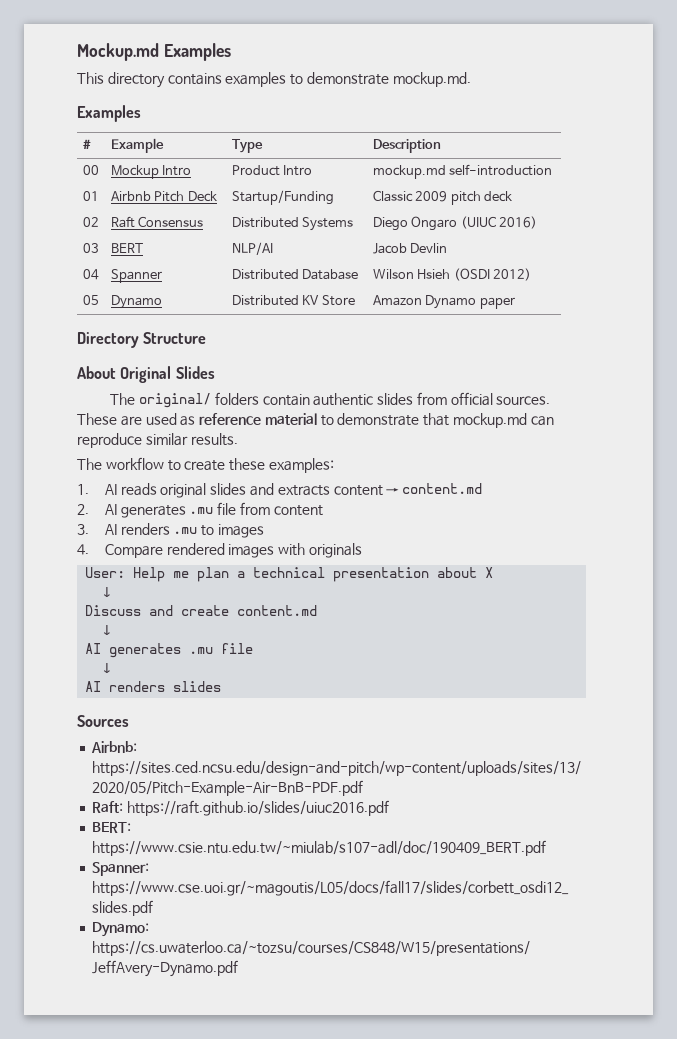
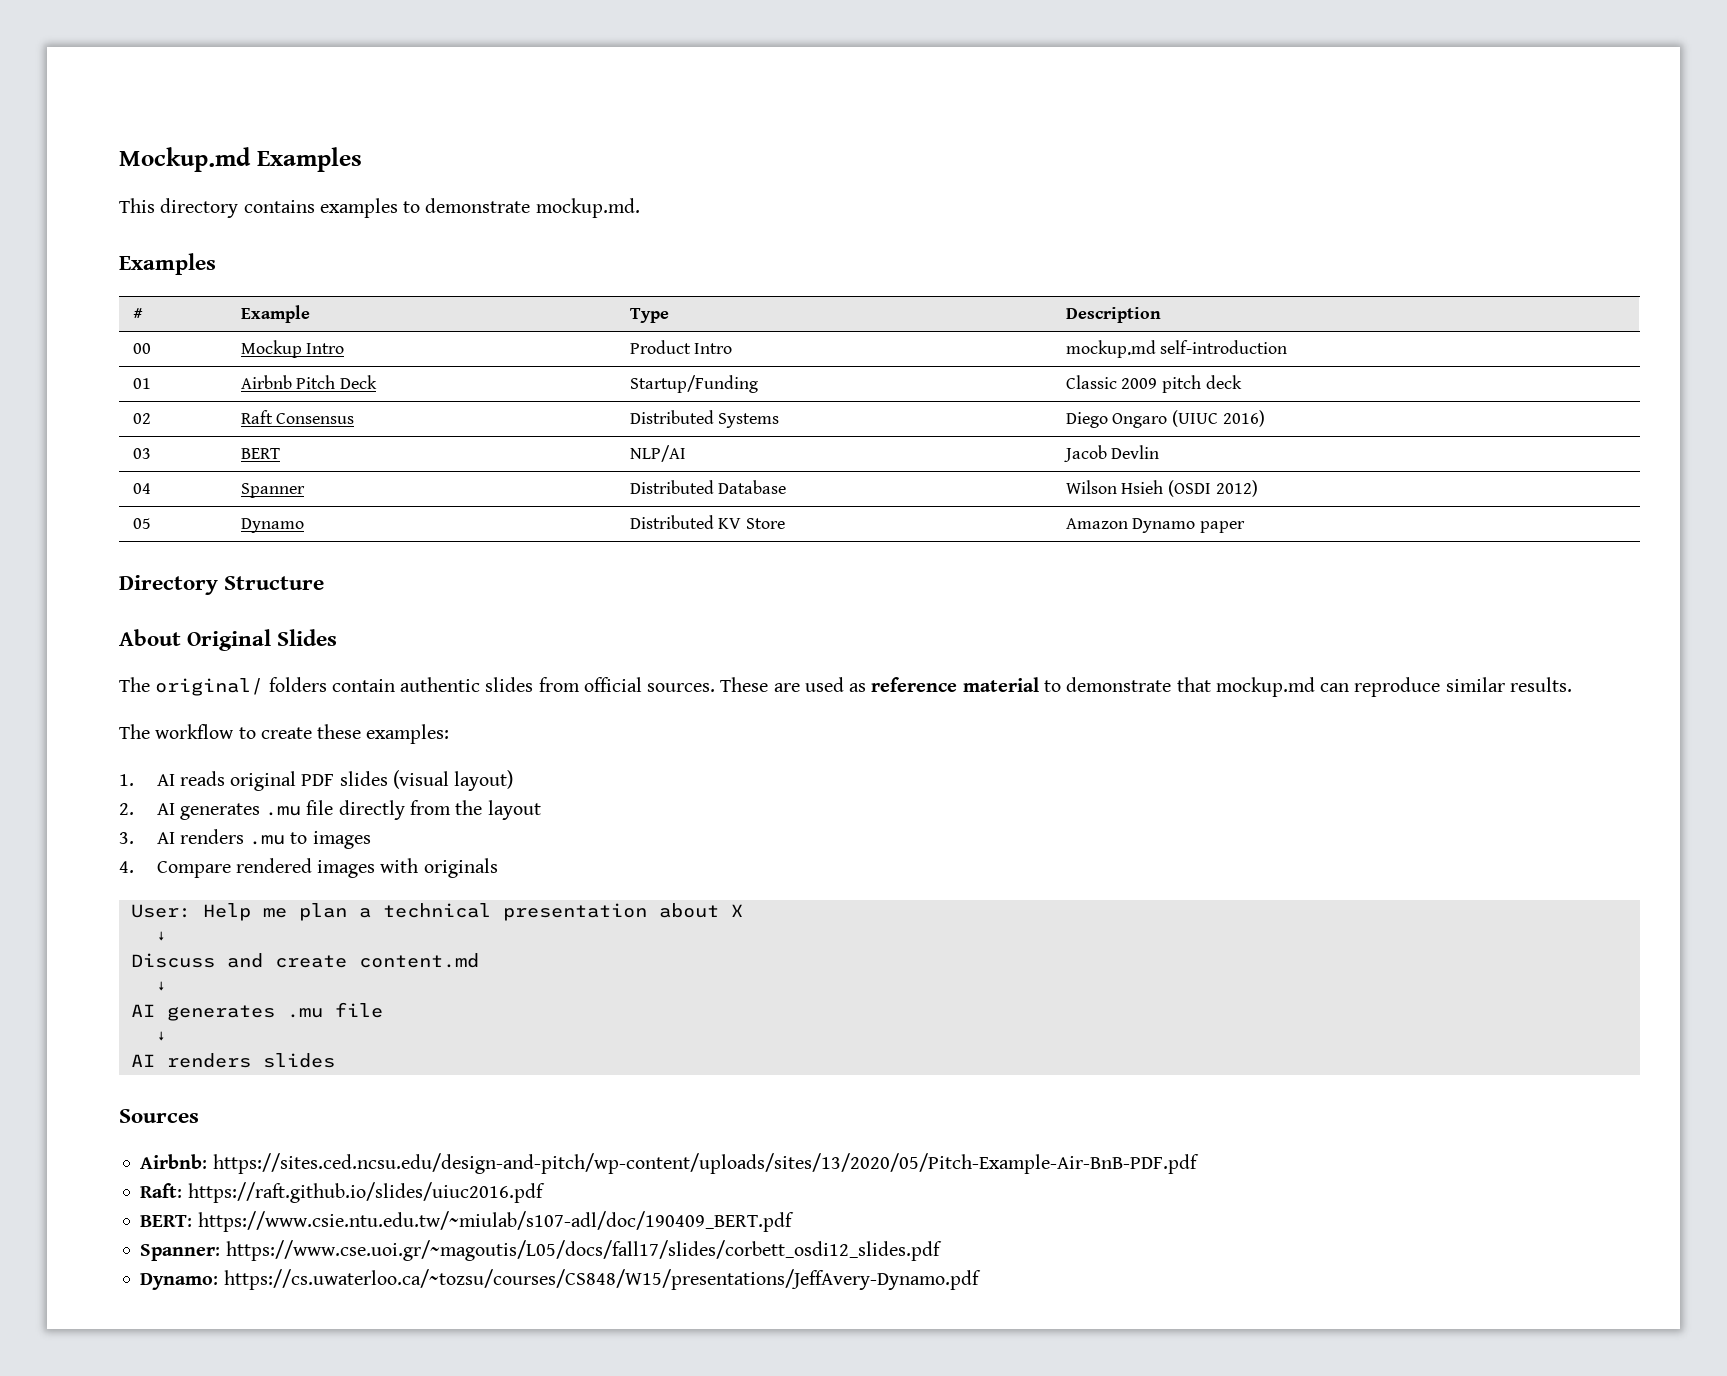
- 1. AI reads original slides and extracts content → content.md
+ 1. AI reads original PDF slides (visual layout)
- 2. AI generates .mu file from content
+ 2. AI generates .mu file directly from the layout

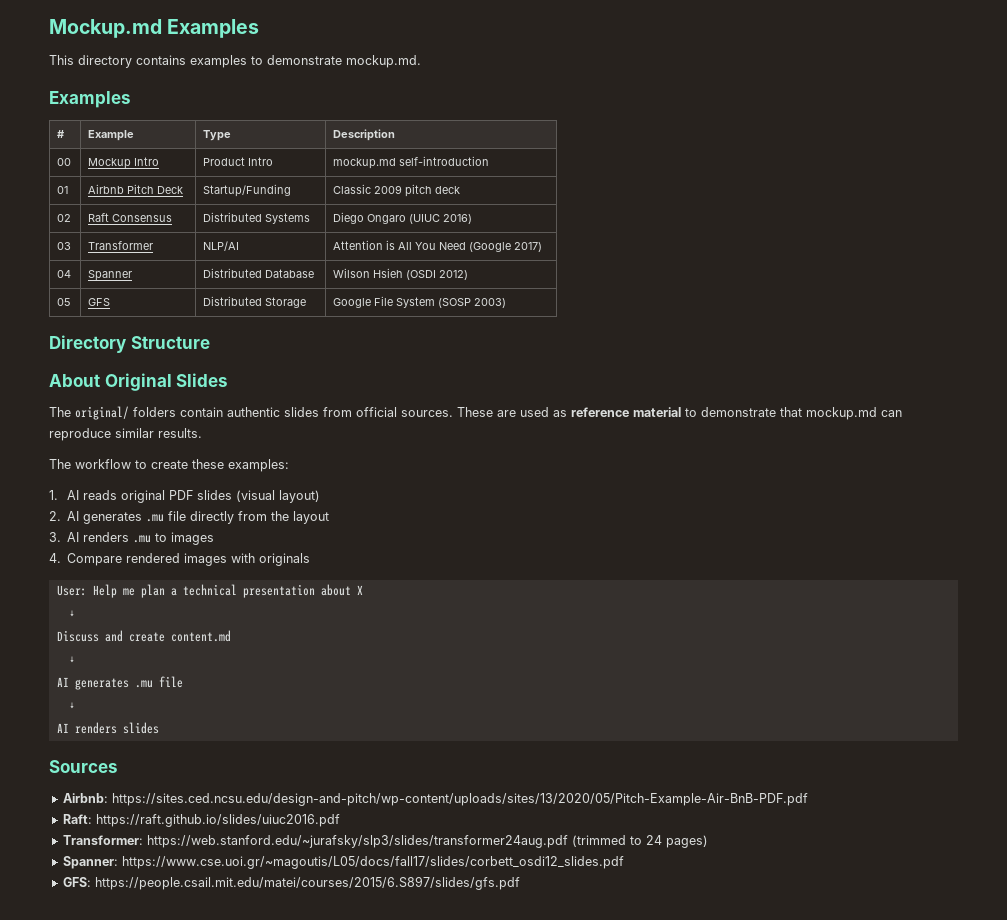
- 03 | BERT | NLP/AI | Jacob Devlin
+ 03 | Transformer | NLP/AI | Attention is All You Need (Google 2017)
- 05 | Dynamo | Distributed KV Store | Amazon Dynamo paper
+ 05 | GFS | Distributed Storage | Google File System (SOSP 2003)
- BERT: https://www.csie.ntu.edu.tw/~miulab/s107-adl/doc/190409_BERT.pdf
+ Transformer: https://web.stanford.edu/~jurafsky/slp3/slides/transformer24aug.pdf (trimmed to 24 pages)
- Dynamo: https://cs.uwaterloo.ca/~tozsu/courses/CS848/W15/presentations/JeffAvery-Dynamo.pdf
+ GFS: https://people.csail.mit.edu/matei/courses/2015/6.S897/slides/gfs.pdf

